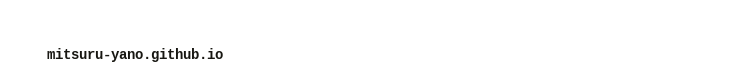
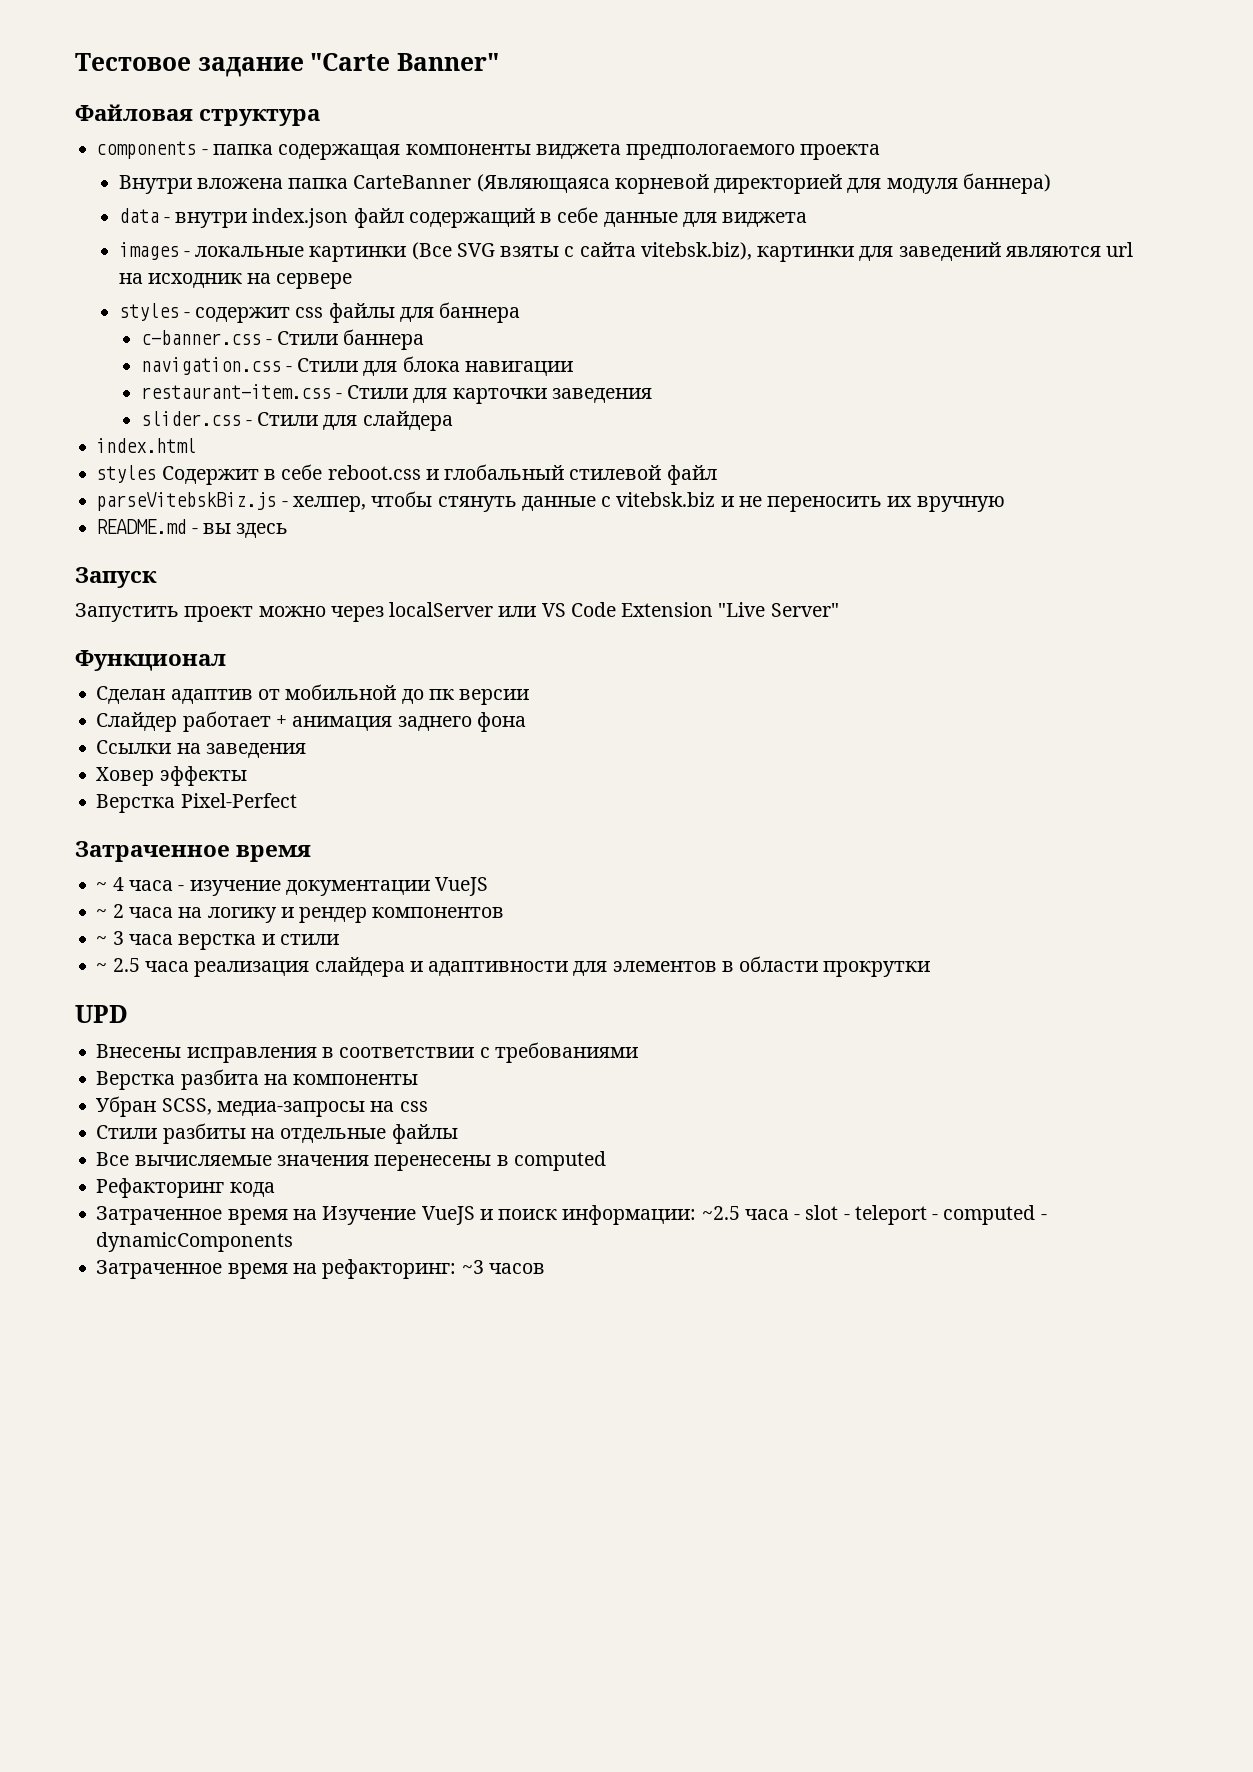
- mitsuru-yano.github.io
+ Тестовое задание "Carte Banner"
+ Файловая структура
+ components - папка содержащая компоненты виджета предпологаемого проекта
+ Внутри вложена папка CarteBanner (Являющаяса корневой директорией для модуля баннера)
+ data - внутри index.json файл содержащий в себе данные для виджета
+ images - локальные картинки (Все SVG взяты с сайта vitebsk.biz), картинки для заведений являются url на исходник на сервере
+ styles - содержит css файлы для баннера
+ c-banner.css - Стили баннера
+ navigation.css - Стили для блока навигации
+ restaurant-item.css - Стили для карточки заведения
+ slider.css - Стили для слайдера
+ index.html
+ styles Содержит в себе reboot.css и глобальный стилевой файл
+ parseVitebskBiz.js - хелпер, чтобы стянуть данные с vitebsk.biz и не переносить их вручную
+ README.md - вы здесь
+ Запуск
+ Запустить проект можно через localServer или VS Code Extension "Live Server"
+ Функционал
+ Сделан адаптив от мобильной до пк версии
+ Слайдер работает + анимация заднего фона
+ Ссылки на заведения
+ Ховер эффекты
+ Верстка Pixel-Perfect
+ Затраченное время
+ ~ 4 часа - изучение документации VueJS
+ ~ 2 часа на логику и рендер компонентов
+ ~ 3 часа верстка и стили
+ ~ 2.5 часа реализация слайдера и адаптивности для элементов в области прокрутки
+ UPD
+ Внесены исправления в соответствии с требованиями
+ Верстка разбита на компоненты
+ Убран SCSS, медиа-запросы на css
+ Стили разбиты на отдельные файлы
+ Все вычисляемые значения перенесены в computed
+ Рефакторинг кода
+ Затраченное время на Изучение VueJS и поиск информации: ~2.5 часа - slot - teleport - computed - dynamicComponents
+ Затраченное время на рефакторинг: ~3 часов

